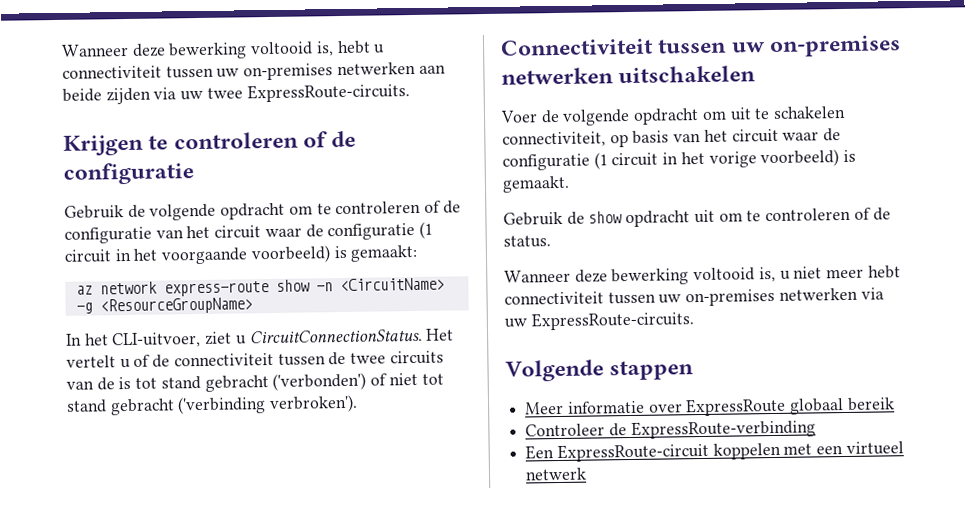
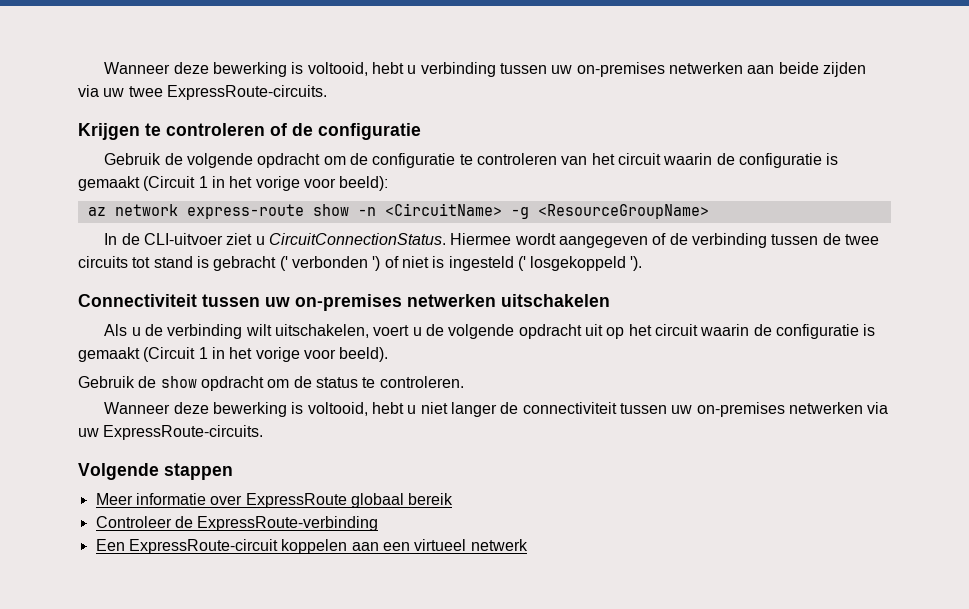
- Wanneer deze bewerking voltooid is, hebt u connectiviteit tussen uw on-premises netwerken aan beide zijden via uw twee ExpressRoute-circuits.
+ Wanneer deze bewerking is voltooid, hebt u verbinding tussen uw on-premises netwerken aan beide zijden via uw twee ExpressRoute-circuits.
- Gebruik de volgende opdracht om te controleren of de configuratie van het circuit waar de configuratie (1 circuit in het voorgaande voorbeeld) is gemaakt:
+ Gebruik de volgende opdracht om de configuratie te controleren van het circuit waarin de configuratie is gemaakt (Circuit 1 in het vorige voor beeld):
- In het CLI-uitvoer, ziet u CircuitConnectionStatus.
+ In de CLI-uitvoer ziet u CircuitConnectionStatus.
- Het vertelt u of de connectiviteit tussen de twee circuits van de is tot stand gebracht ('verbonden') of niet tot stand gebracht ('verbinding verbroken').
+ Hiermee wordt aangegeven of de verbinding tussen de twee circuits tot stand is gebracht (' verbonden ') of niet is ingesteld (' losgekoppeld ').
- Voer de volgende opdracht om uit te schakelen connectiviteit, op basis van het circuit waar de configuratie (1 circuit in het vorige voorbeeld) is gemaakt.
- Gebruik de show opdracht uit om te controleren of de status.
- Wanneer deze bewerking voltooid is, u niet meer hebt connectiviteit tussen uw on-premises netwerken via uw ExpressRoute-circuits.
+ Als u de verbinding wilt uitschakelen, voert u de volgende opdracht uit op het circuit waarin de configuratie is gemaakt (Circuit 1 in het vorige voor beeld).
+ Gebruik de show opdracht om de status te controleren.
+ Wanneer deze bewerking is voltooid, hebt u niet langer de connectiviteit tussen uw on-premises netwerken via uw ExpressRoute-circuits.
- Een ExpressRoute-circuit koppelen met een virtueel netwerk
+ Een ExpressRoute-circuit koppelen aan een virtueel netwerk

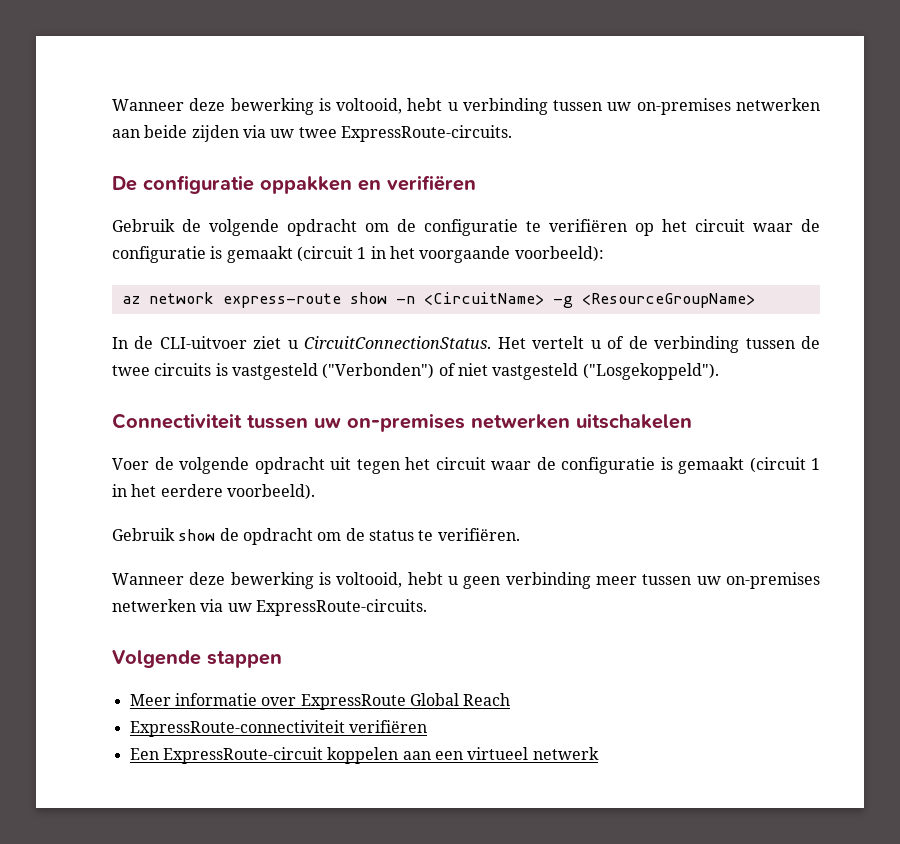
- Krijgen te controleren of de configuratie
+ De configuratie oppakken en verifiëren
- Gebruik de volgende opdracht om de configuratie te controleren van het circuit waarin de configuratie is gemaakt (Circuit 1 in het vorige voor beeld):
+ Gebruik de volgende opdracht om de configuratie te verifiëren op het circuit waar de configuratie is gemaakt (circuit 1 in het voorgaande voorbeeld):
- Hiermee wordt aangegeven of de verbinding tussen de twee circuits tot stand is gebracht (' verbonden ') of niet is ingesteld (' losgekoppeld ').
+ Het vertelt u of de verbinding tussen de twee circuits is vastgesteld ("Verbonden") of niet vastgesteld ("Losgekoppeld").
- Als u de verbinding wilt uitschakelen, voert u de volgende opdracht uit op het circuit waarin de configuratie is gemaakt (Circuit 1 in het vorige voor beeld).
- Gebruik de show opdracht om de status te controleren.
- Wanneer deze bewerking is voltooid, hebt u niet langer de connectiviteit tussen uw on-premises netwerken via uw ExpressRoute-circuits.
+ Voer de volgende opdracht uit tegen het circuit waar de configuratie is gemaakt (circuit 1 in het eerdere voorbeeld).
+ Gebruik show de opdracht om de status te verifiëren.
+ Wanneer deze bewerking is voltooid, hebt u geen verbinding meer tussen uw on-premises netwerken via uw ExpressRoute-circuits.
- Meer informatie over ExpressRoute globaal bereik
- Controleer de ExpressRoute-verbinding
+ Meer informatie over ExpressRoute Global Reach
+ ExpressRoute-connectiviteit verifiëren

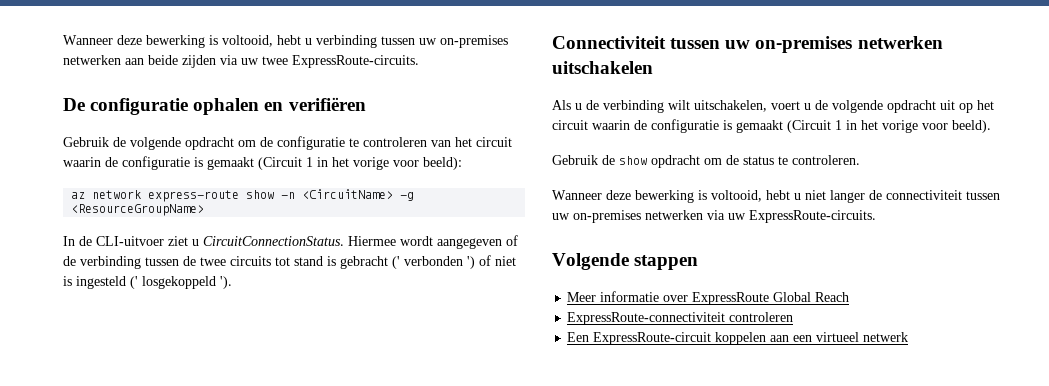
- De configuratie oppakken en verifiëren
+ De configuratie ophalen en verifiëren
- Gebruik de volgende opdracht om de configuratie te verifiëren op het circuit waar de configuratie is gemaakt (circuit 1 in het voorgaande voorbeeld):
+ Gebruik de volgende opdracht om de configuratie te controleren van het circuit waarin de configuratie is gemaakt (Circuit 1 in het vorige voor beeld):
- Het vertelt u of de verbinding tussen de twee circuits is vastgesteld ("Verbonden") of niet vastgesteld ("Losgekoppeld").
+ Hiermee wordt aangegeven of de verbinding tussen de twee circuits tot stand is gebracht (' verbonden ') of niet is ingesteld (' losgekoppeld ').
- Voer de volgende opdracht uit tegen het circuit waar de configuratie is gemaakt (circuit 1 in het eerdere voorbeeld).
- Gebruik show de opdracht om de status te verifiëren.
- Wanneer deze bewerking is voltooid, hebt u geen verbinding meer tussen uw on-premises netwerken via uw ExpressRoute-circuits.
+ Als u de verbinding wilt uitschakelen, voert u de volgende opdracht uit op het circuit waarin de configuratie is gemaakt (Circuit 1 in het vorige voor beeld).
+ Gebruik de show opdracht om de status te controleren.
+ Wanneer deze bewerking is voltooid, hebt u niet langer de connectiviteit tussen uw on-premises netwerken via uw ExpressRoute-circuits.
- ExpressRoute-connectiviteit verifiëren
+ ExpressRoute-connectiviteit controleren

